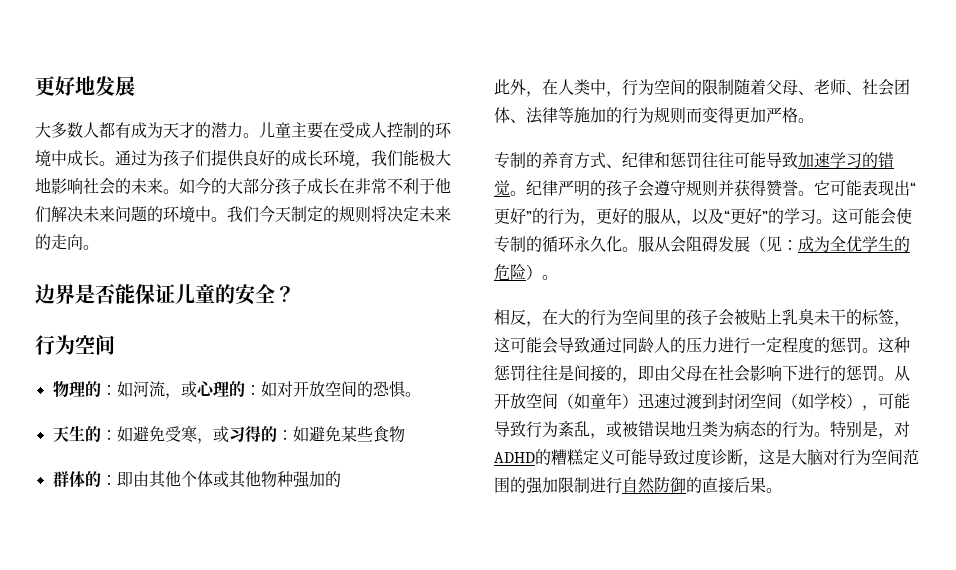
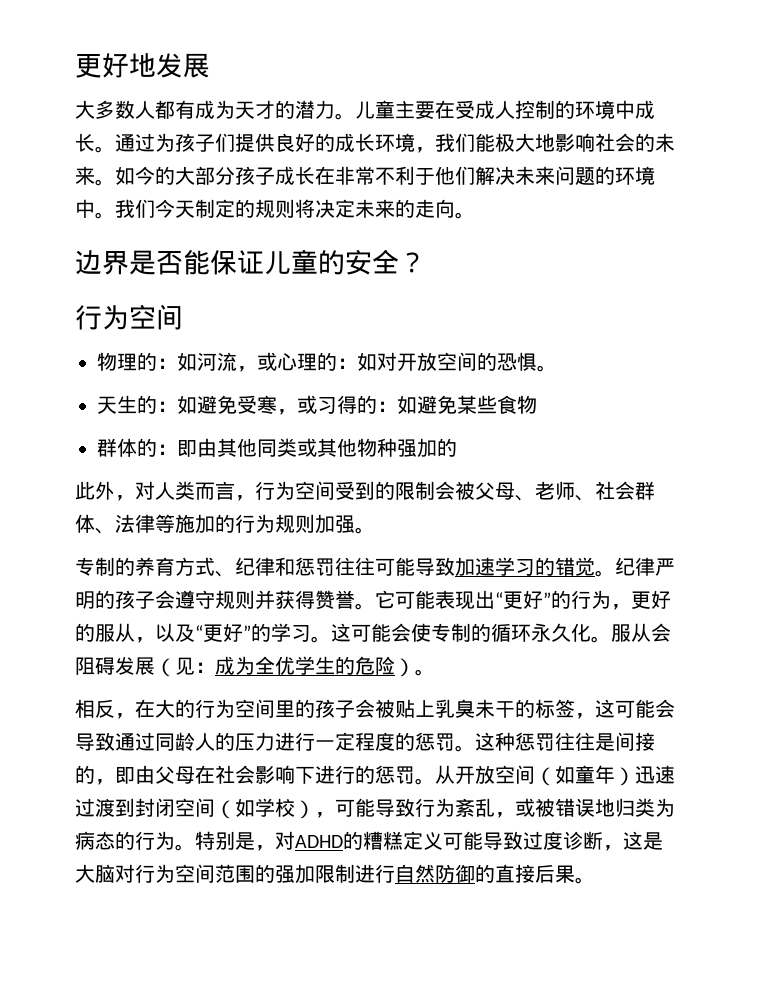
- 群体的：即由其他个体或其他物种强加的
+ 群体的：即由其他同类或其他物种强加的
- 此外，在人类中，行为空间的限制随着父母、老师、社会团体、法律等施加的行为规则而变得更加严格。
+ 此外，对人类而言，行为空间受到的限制会被父母、老师、社会群体、法律等施加的行为规则加强。

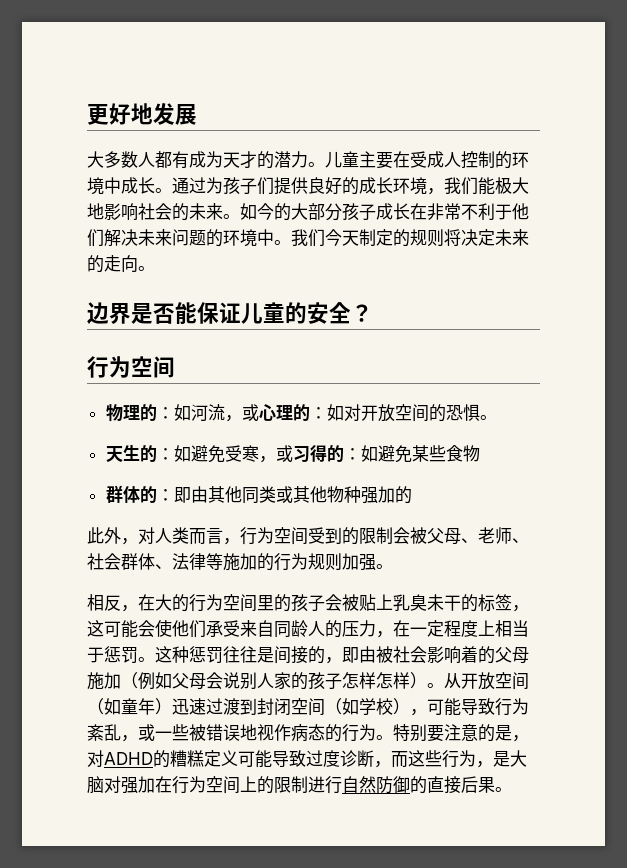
- 专制的养育方式、纪律和惩罚往往可能导致加速学习的错觉。纪律严明的孩子会遵守规则并获得赞誉。它可能表现出“更好”的行为，更好的服从，以及“更好”的学习。这可能会使专制的循环永久化。服从会阻碍发展（见：成为全优学生的危险）。
- 相反，在大的行为空间里的孩子会被贴上乳臭未干的标签，这可能会导致通过同龄人的压力进行一定程度的惩罚。
+ 相反，在大的行为空间里的孩子会被贴上乳臭未干的标签，这可能会使他们承受来自同龄人的压力，在一定程度上相当于惩罚。
- 这种惩罚往往是间接的，即由父母在社会影响下进行的惩罚。
+ 这种惩罚往往是间接的，即由被社会影响着的父母施加（例如父母会说别人家的孩子怎样怎样）。
- 从开放空间（如童年）迅速过渡到封闭空间（如学校），可能导致行为紊乱，或被错误地归类为病态的行为。
+ 从开放空间（如童年）迅速过渡到封闭空间（如学校），可能导致行为紊乱，或一些被错误地视作病态的行为。
- 特别是，对ADHD的糟糕定义可能导致过度诊断，这是大脑对行为空间范围的强加限制进行自然防御的直接后果。
+ 特别要注意的是，对ADHD的糟糕定义可能导致过度诊断，而这些行为，是大脑对强加在行为空间上的限制进行自然防御的直接后果。

